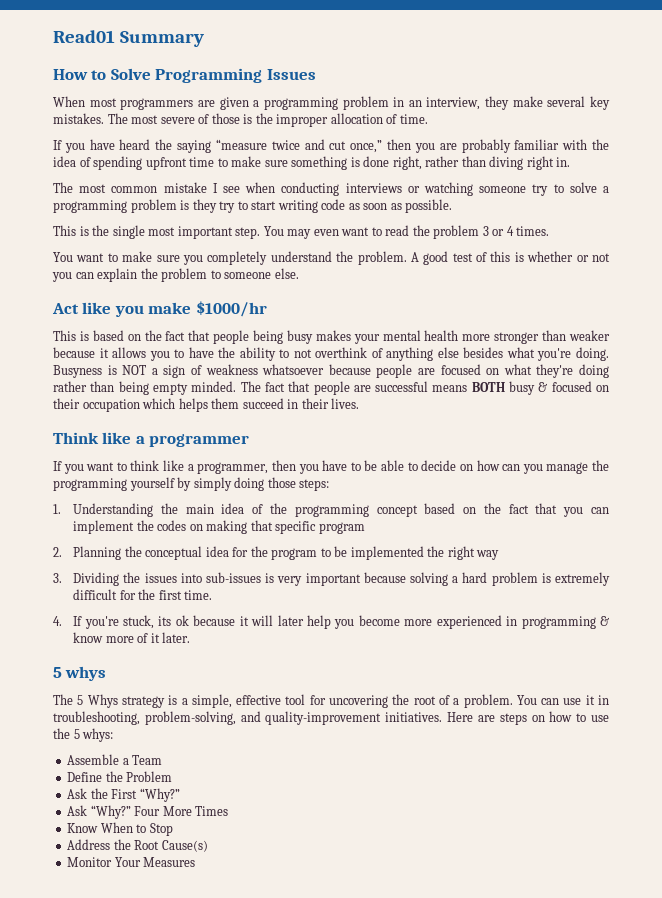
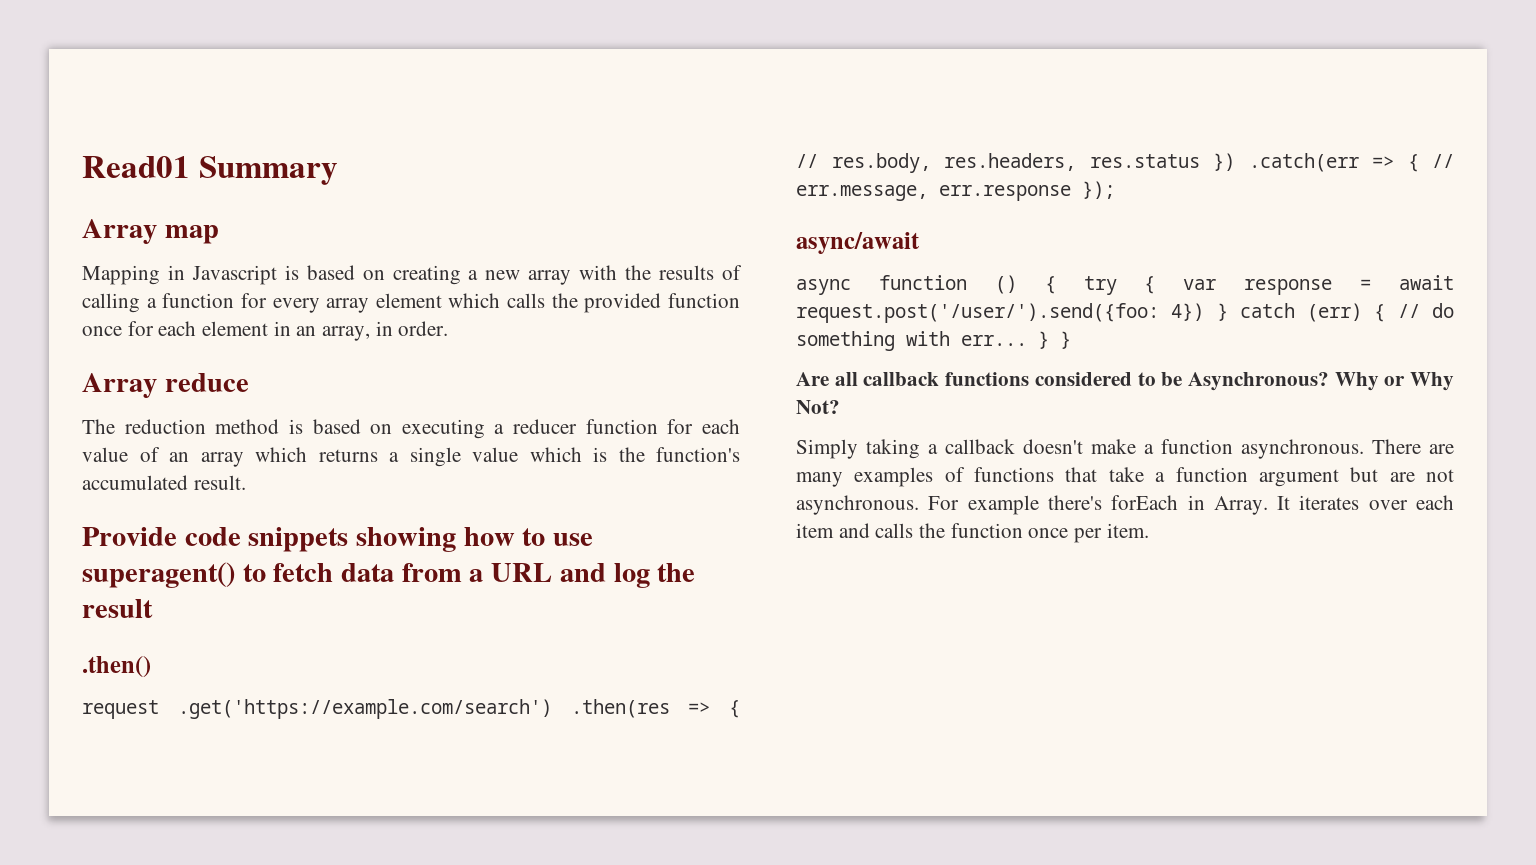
- How to Solve Programming Issues
- When most programmers are given a programming problem in an interview, they make several key mistakes. The most severe of those is the improper allocation of time.
- If you have heard the saying “measure twice and cut once,” then you are probably familiar with the idea of spending upfront time to make sure something is done right, rather than diving right in.
- The most common mistake I see when conducting interviews or watching someone try to solve a programming problem is they try to start writing code as soon as possible.
- This is the single most important step. You may even want to read the problem 3 or 4 times.
- You want to make sure you completely understand the problem. A good test of this is whether or not you can explain the problem to someone else.
- Act like you make $1000/hr
- This is based on the fact that people being busy makes your mental health more stronger than weaker because it allows you to have the ability to not overthink of anything else besides what you're doing. Busyness is NOT a sign of weakness whatsoever because people are focused on what they're doing rather than being empty minded. The fact that people are successful means BOTH busy & focused on their occupation which helps them succeed in their lives.
- Think like a programmer
- If you want to think like a programmer, then you have to be able to decide on how can you manage the programming yourself by simply doing those steps:
- 1. Understanding the main idea of the programming concept based on the fact that you can implement the codes on making that specific program
- 2. Planning the conceptual idea for the program to be implemented the right way
- 3. Dividing the issues into sub-issues is very important because solving a hard problem is extremely difficult for the first time.
- 4. If you're stuck, its ok because it will later help you become more experienced in programming & know more of it later.
- 5 whys
- The 5 Whys strategy is a simple, effective tool for uncovering the root of a problem. You can use it in troubleshooting, problem-solving, and quality-improvement initiatives. Here are steps on how to use the 5 whys:
- Assemble a Team
- Define the Problem
- Ask the First “Why?”
- Ask “Why?” Four More Times
- Know When to Stop
- Address the Root Cause(s)
- Monitor Your Measures
+ Array map
+ Mapping in Javascript is based on creating a new array with the results of calling a function for every array element which calls the provided function once for each element in an array, in order.
+ Array reduce
+ The reduction method is based on executing a reducer function for each value of an array which returns a single value which is the function's accumulated result.
+ Provide code snippets showing how to use superagent() to fetch data from a URL and log the result
+ .then()
+ request .get('https://example.com/search') .then(res => { // res.body, res.headers, res.status }) .catch(err => { // err.message, err.response });
+ async/await
+ async function () { try { var response = await request.post('/user/').send({foo: 4}) } catch (err) { // do something with err... } }
+ Are all callback functions considered to be Asynchronous? Why or Why Not?
+ Simply taking a callback doesn't make a function asynchronous. There are many examples of functions that take a function argument but are not asynchronous. For example there's forEach in Array. It iterates over each item and calls the function once per item.

